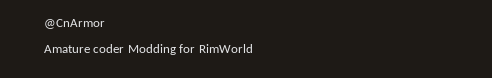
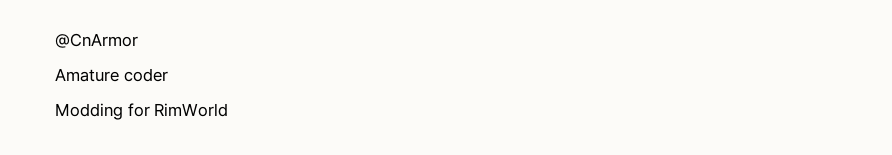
- Amature coder Modding for RimWorld
+ Amature coder
+ Modding for RimWorld

